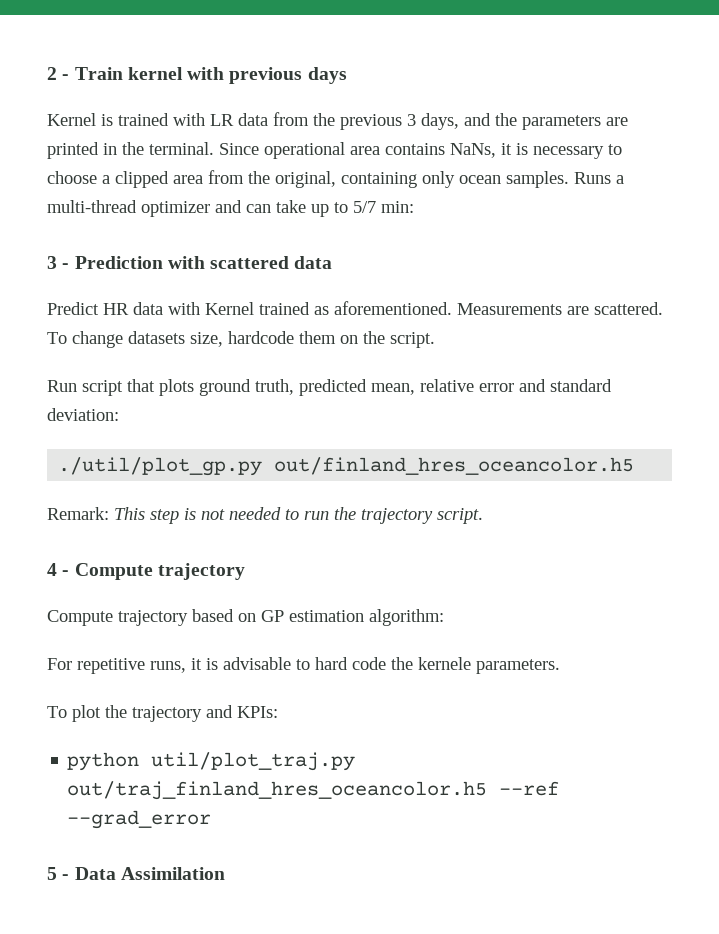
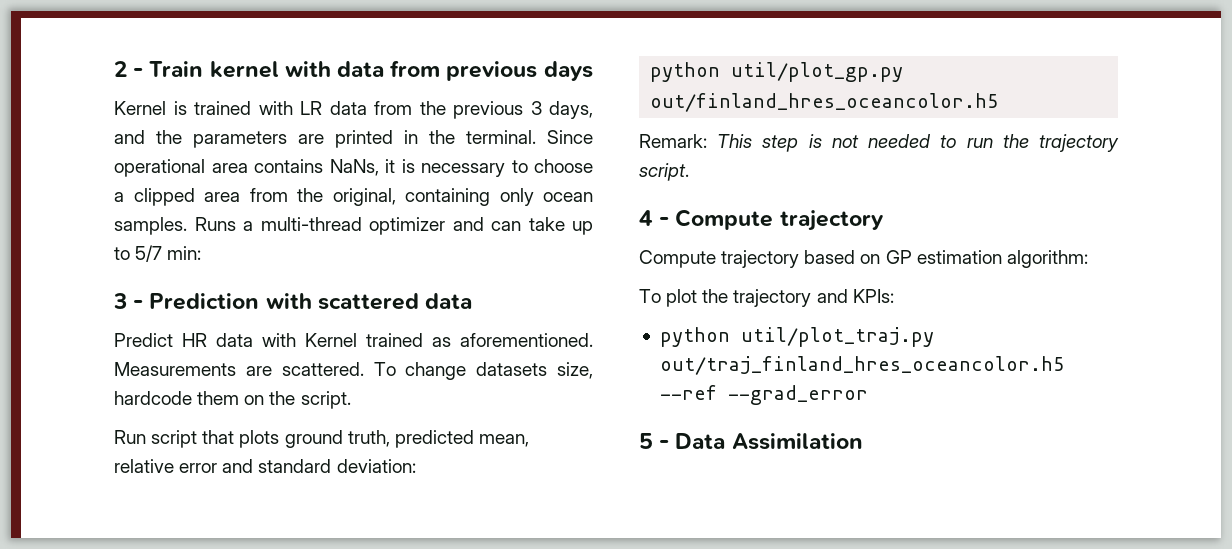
- 2 - Train kernel with previous days
+ 2 - Train kernel with data from previous days
- ./util/plot_gp.py out/finland_hres_oceancolor.h5
+ python util/plot_gp.py out/finland_hres_oceancolor.h5
- For repetitive runs, it is advisable to hard code the kernele parameters.

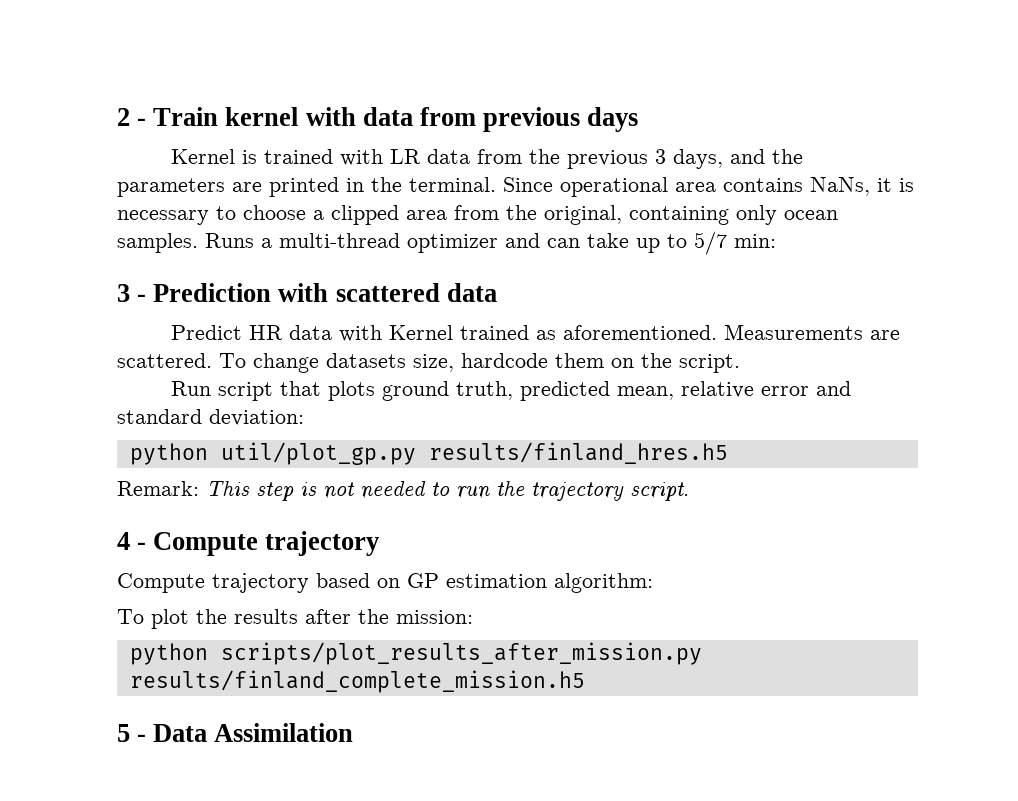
- python util/plot_gp.py out/finland_hres_oceancolor.h5
+ python util/plot_gp.py results/finland_hres.h5
- To plot the trajectory and KPIs:
- python util/plot_traj.py out/traj_finland_hres_oceancolor.h5 --ref --grad_error
+ To plot the results after the mission:
+ python scripts/plot_results_after_mission.py results/finland_complete_mission.h5

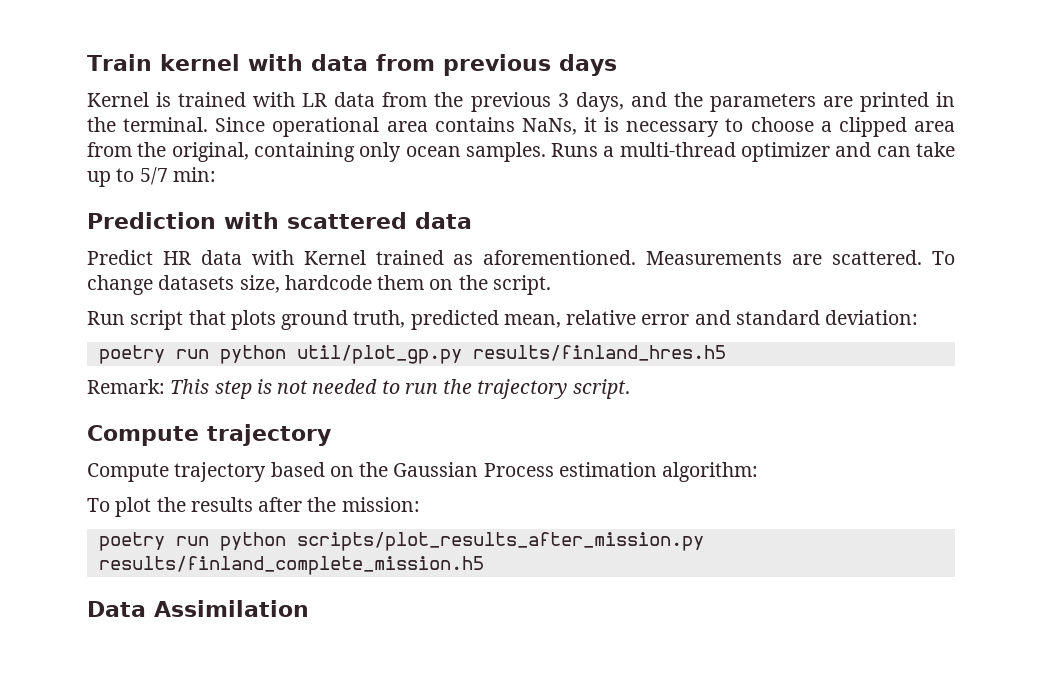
- 2 - Train kernel with data from previous days
+ Train kernel with data from previous days
- 3 - Prediction with scattered data
+ Prediction with scattered data
- python util/plot_gp.py results/finland_hres.h5
+ poetry run python util/plot_gp.py results/finland_hres.h5
  Remark: This step is not needed to run the trajectory script.
- 4 - Compute trajectory
+ Compute trajectory
- Compute trajectory based on GP estimation algorithm:
+ Compute trajectory based on the Gaussian Process estimation algorithm:
- python scripts/plot_results_after_mission.py results/finland_complete_mission.h5
+ poetry run python scripts/plot_results_after_mission.py results/finland_complete_mission.h5
- 5 - Data Assimilation
+ Data Assimilation

